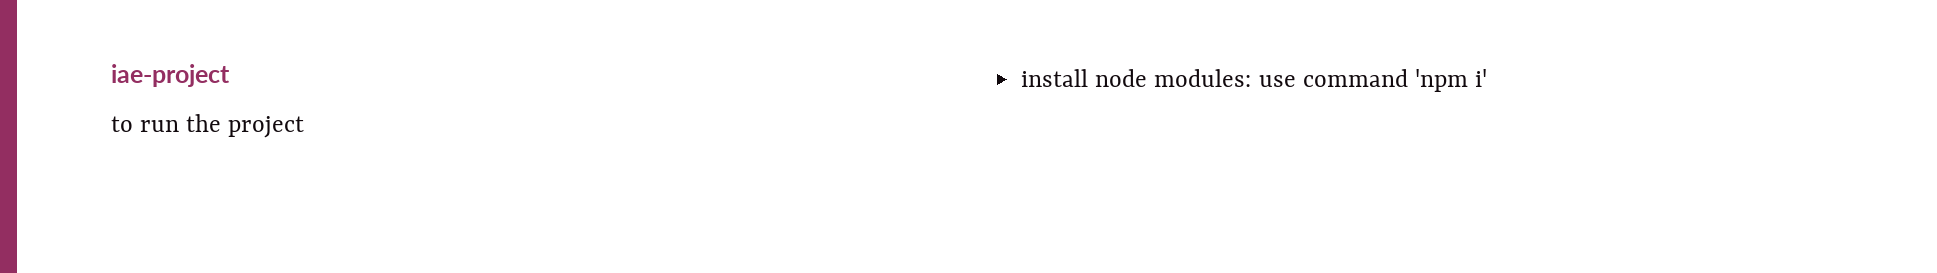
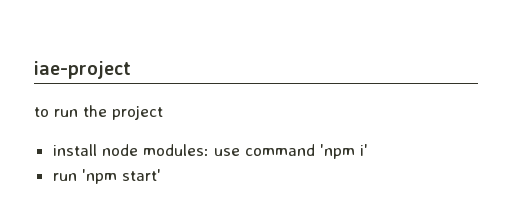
+ run 'npm start'

